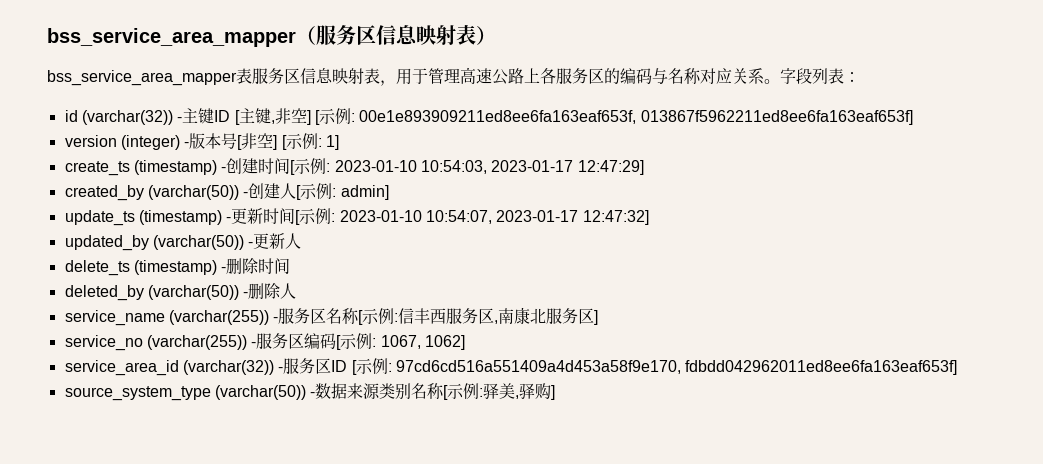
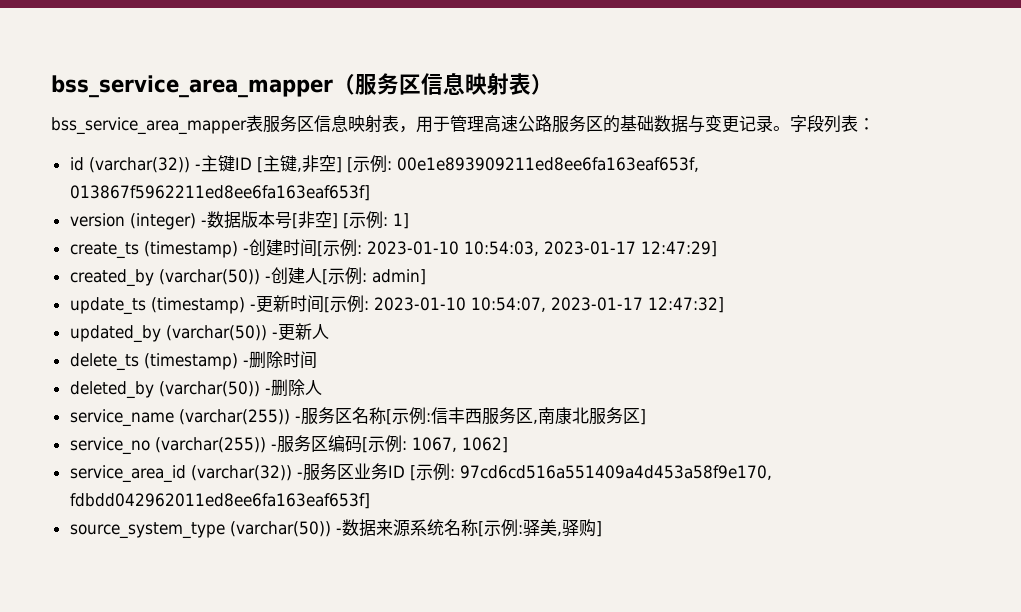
- bss_service_area_mapper表服务区信息映射表，用于管理高速公路上各服务区的编码与名称对应关系。
+ bss_service_area_mapper表服务区信息映射表，用于管理高速公路服务区的基础数据与变更记录。
- version (integer) -版本号[非空] [示例: 1]
+ version (integer) -数据版本号[非空] [示例: 1]
- service_area_id (varchar(32)) -服务区ID [示例: 97cd6cd516a551409a4d453a58f9e170, fdbdd042962011ed8ee6fa163eaf653f]
+ service_area_id (varchar(32)) -服务区业务ID [示例: 97cd6cd516a551409a4d453a58f9e170, fdbdd042962011ed8ee6fa163eaf653f]
- source_system_type (varchar(50)) -数据来源类别名称[示例:驿美,驿购]
+ source_system_type (varchar(50)) -数据来源系统名称[示例:驿美,驿购]

